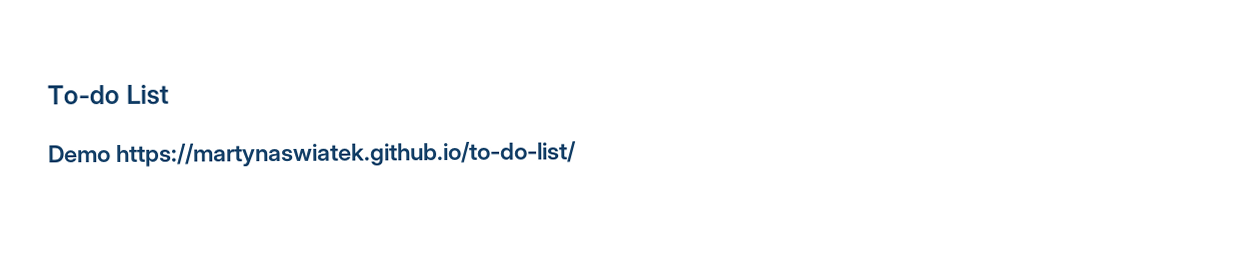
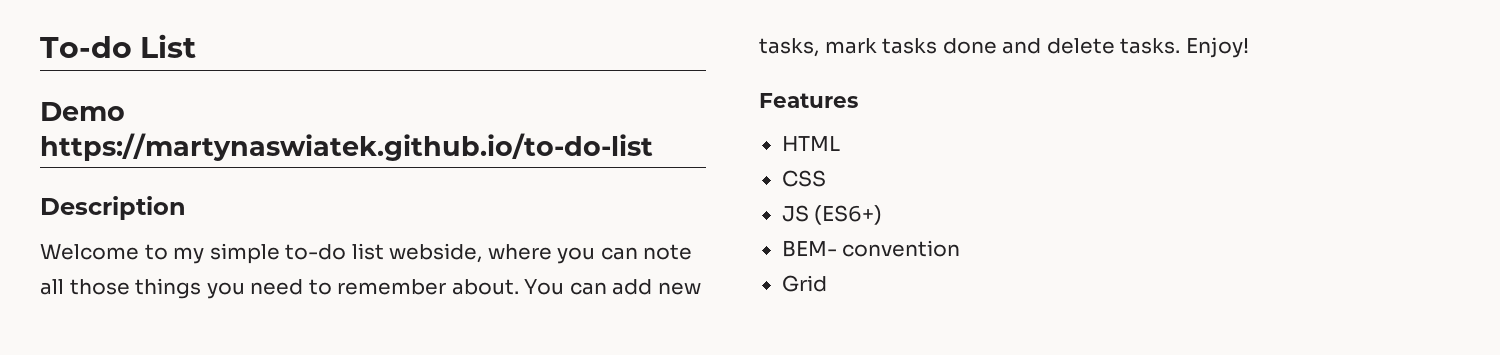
- Demo https://martynaswiatek.github.io/to-do-list/
+ Demo https://martynaswiatek.github.io/to-do-list
+ Description
+ Welcome to my simple to-do list webside, where you can note all those things you need to remember about. You can add new tasks, mark tasks done and delete tasks. Enjoy!
+ Features
+ HTML
+ CSS
+ JS (ES6+)
+ BEM- convention
+ Grid

